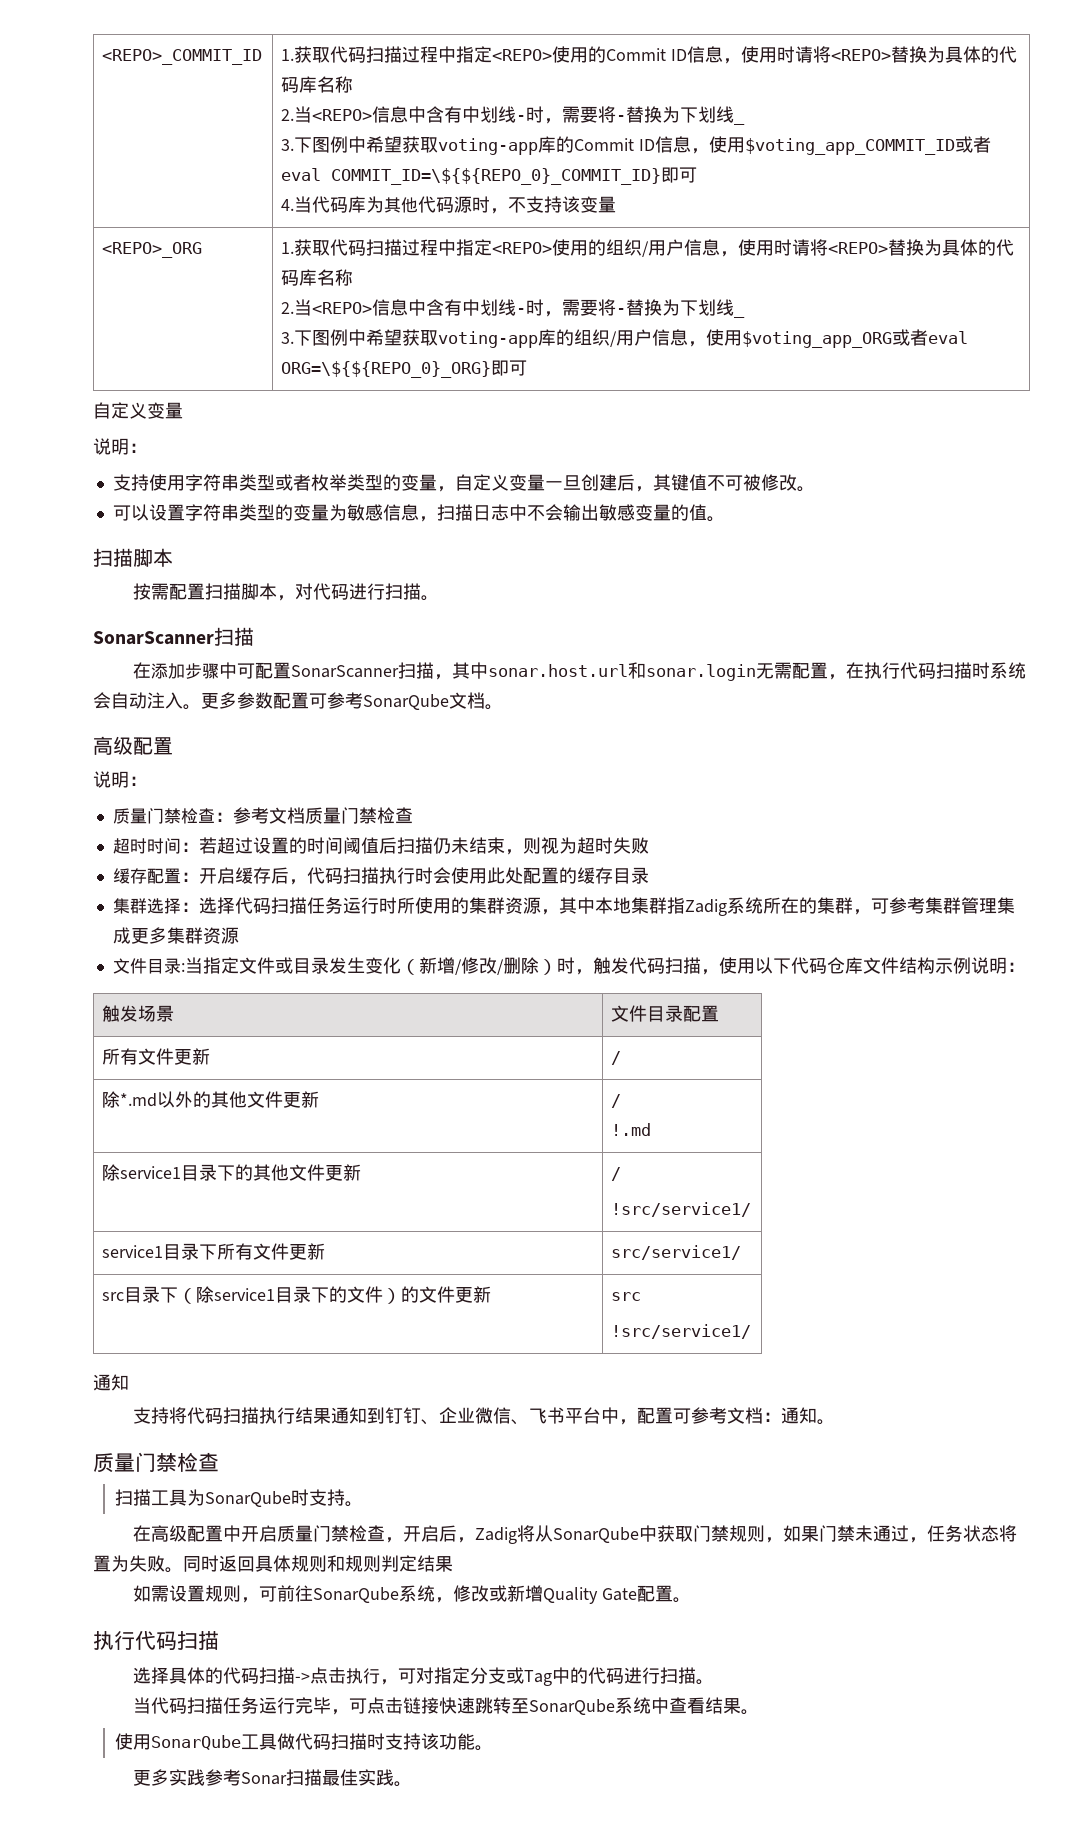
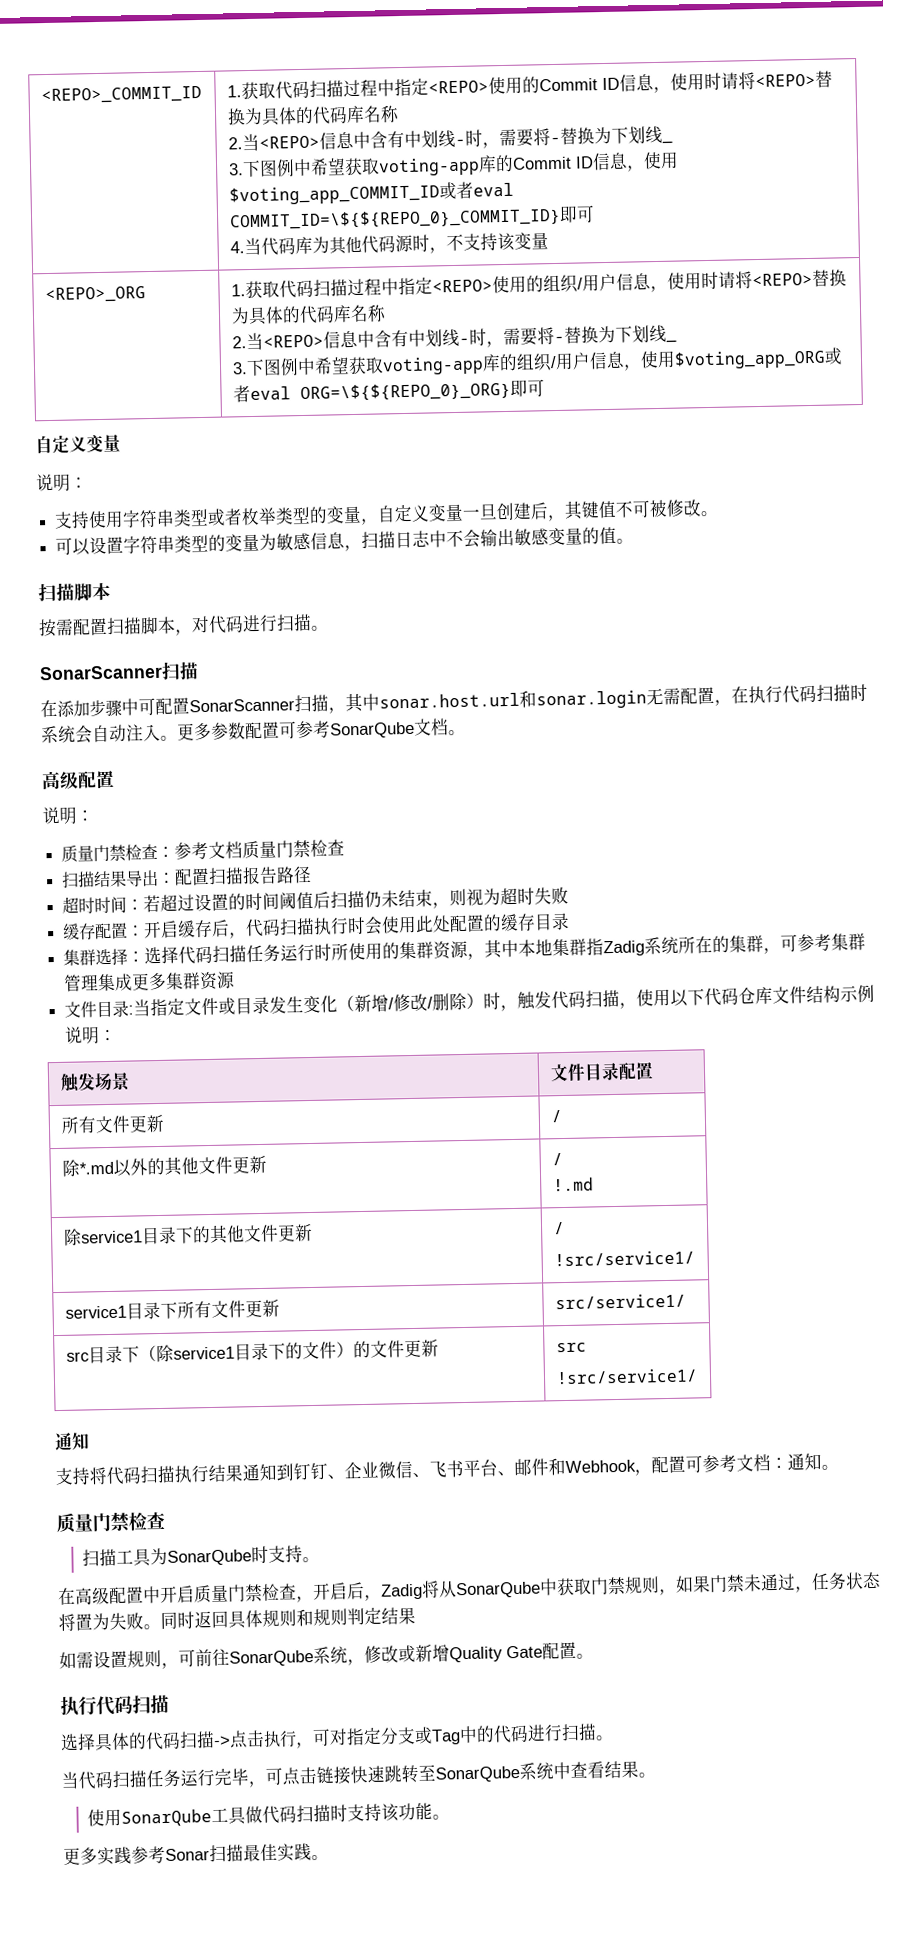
+ 扫描结果导出：配置扫描报告路径
- 支持将代码扫描执行结果通知到钉钉、企业微信、飞书平台中，配置可参考文档：通知。
+ 支持将代码扫描执行结果通知到钉钉、企业微信、飞书平台、邮件和Webhook，配置可参考文档：通知。

